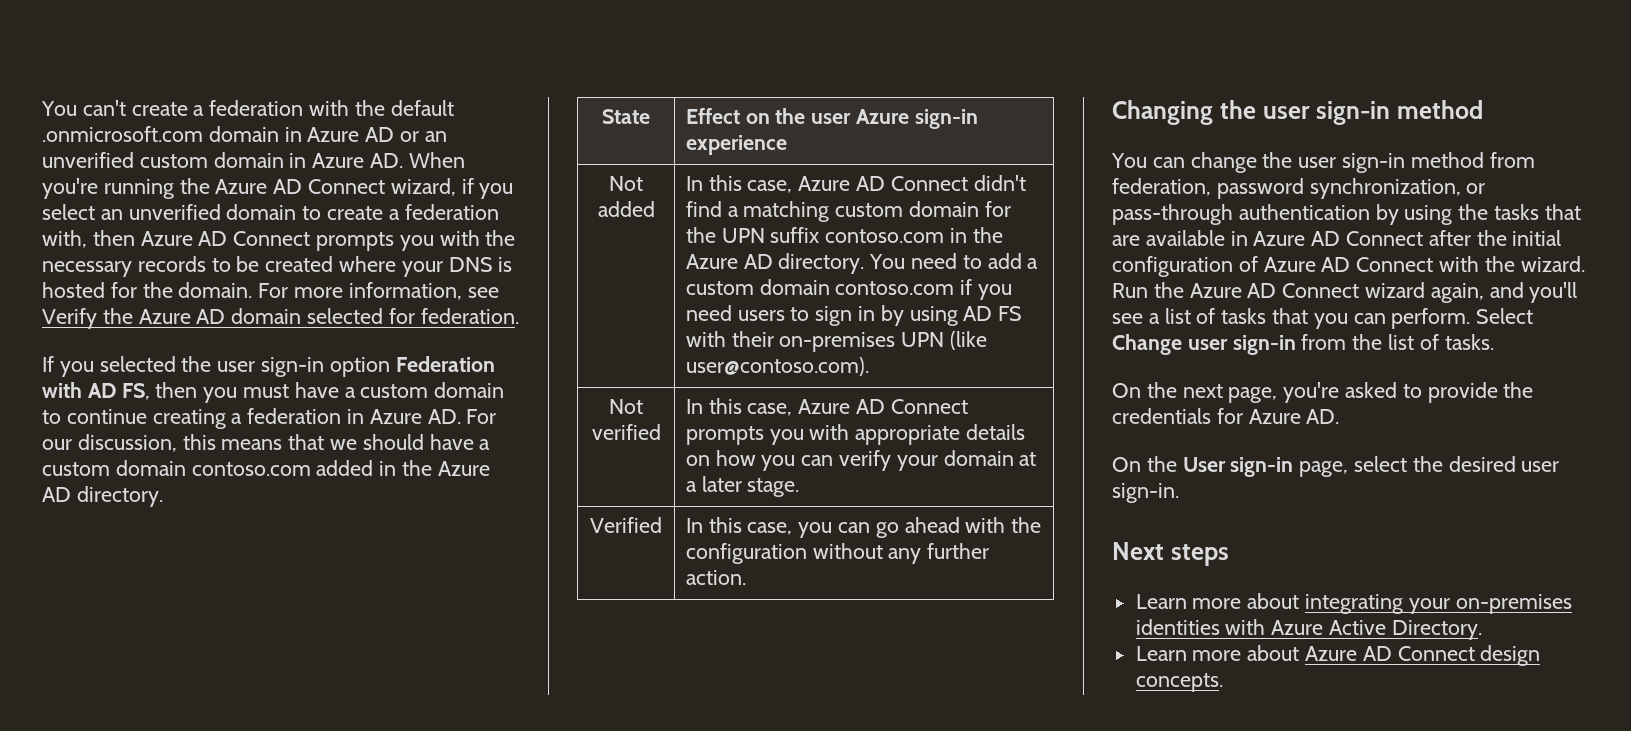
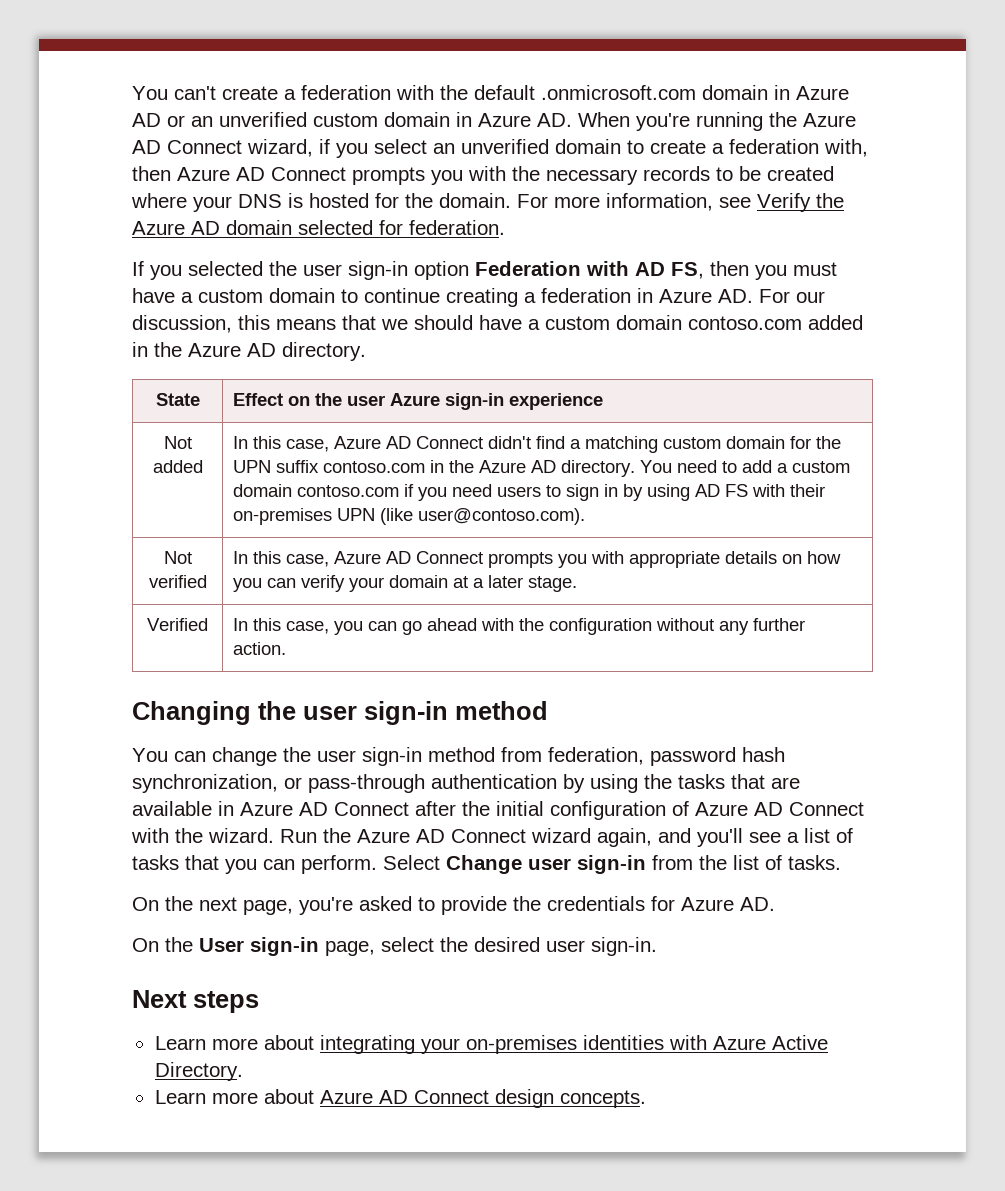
- You can change the user sign-in method from federation, password synchronization, or pass-through authentication by using the tasks that are available in Azure AD Connect after the initial configuration of Azure AD Connect with the wizard.
+ You can change the user sign-in method from federation, password hash synchronization, or pass-through authentication by using the tasks that are available in Azure AD Connect after the initial configuration of Azure AD Connect with the wizard.

